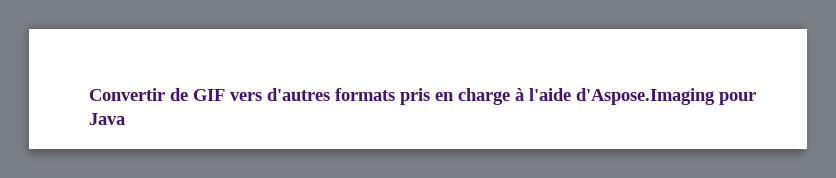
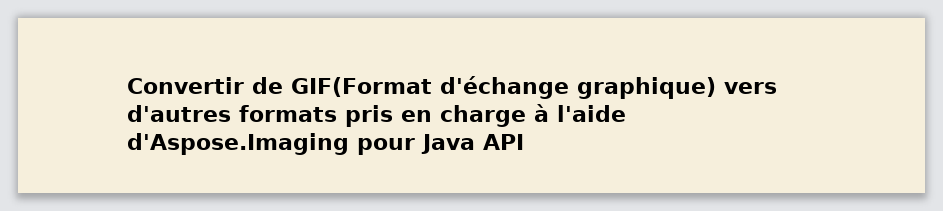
- Convertir de GIF vers d'autres formats pris en charge à l'aide d'Aspose.Imaging pour Java
+ Convertir de GIF(Format d'échange graphique) vers d'autres formats pris en charge à l'aide d'Aspose.Imaging pour Java API

